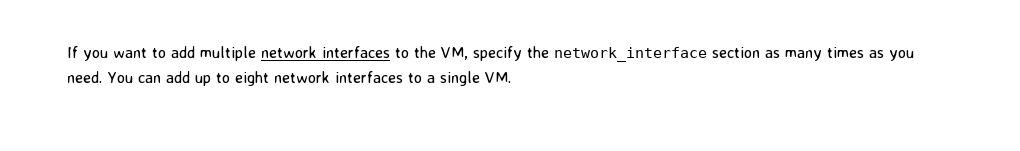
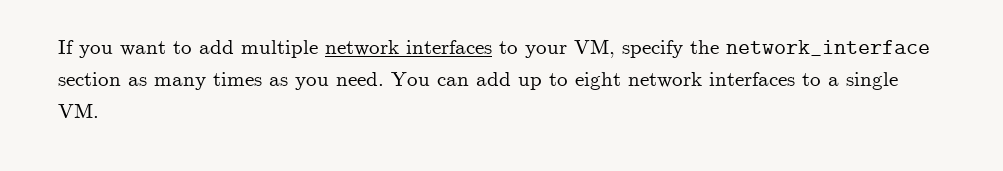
- If you want to add multiple network interfaces to the VM, specify the network_interface section as many times as you need.
+ If you want to add multiple network interfaces to your VM, specify the network_interface section as many times as you need.

